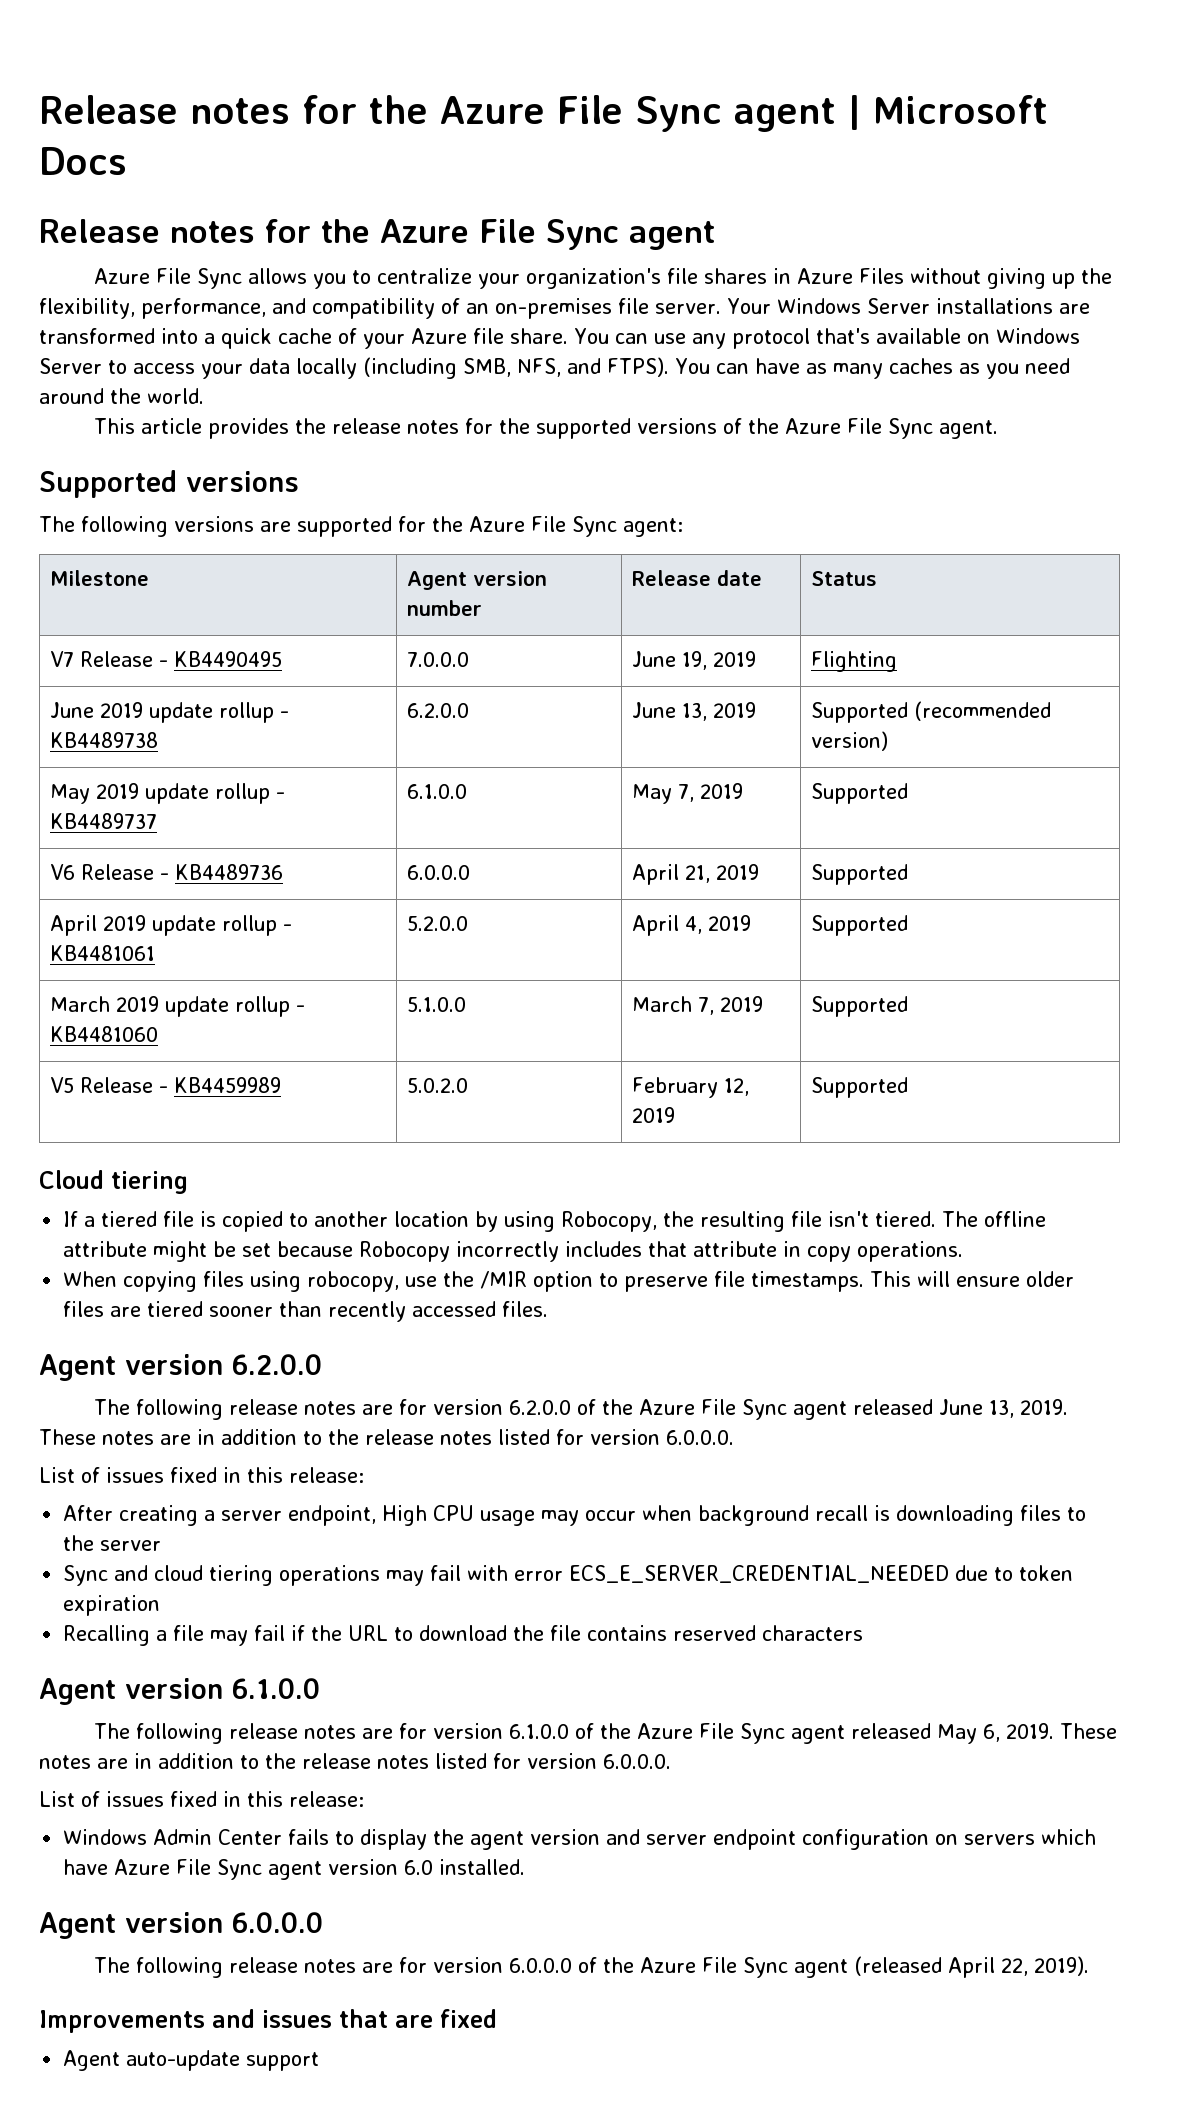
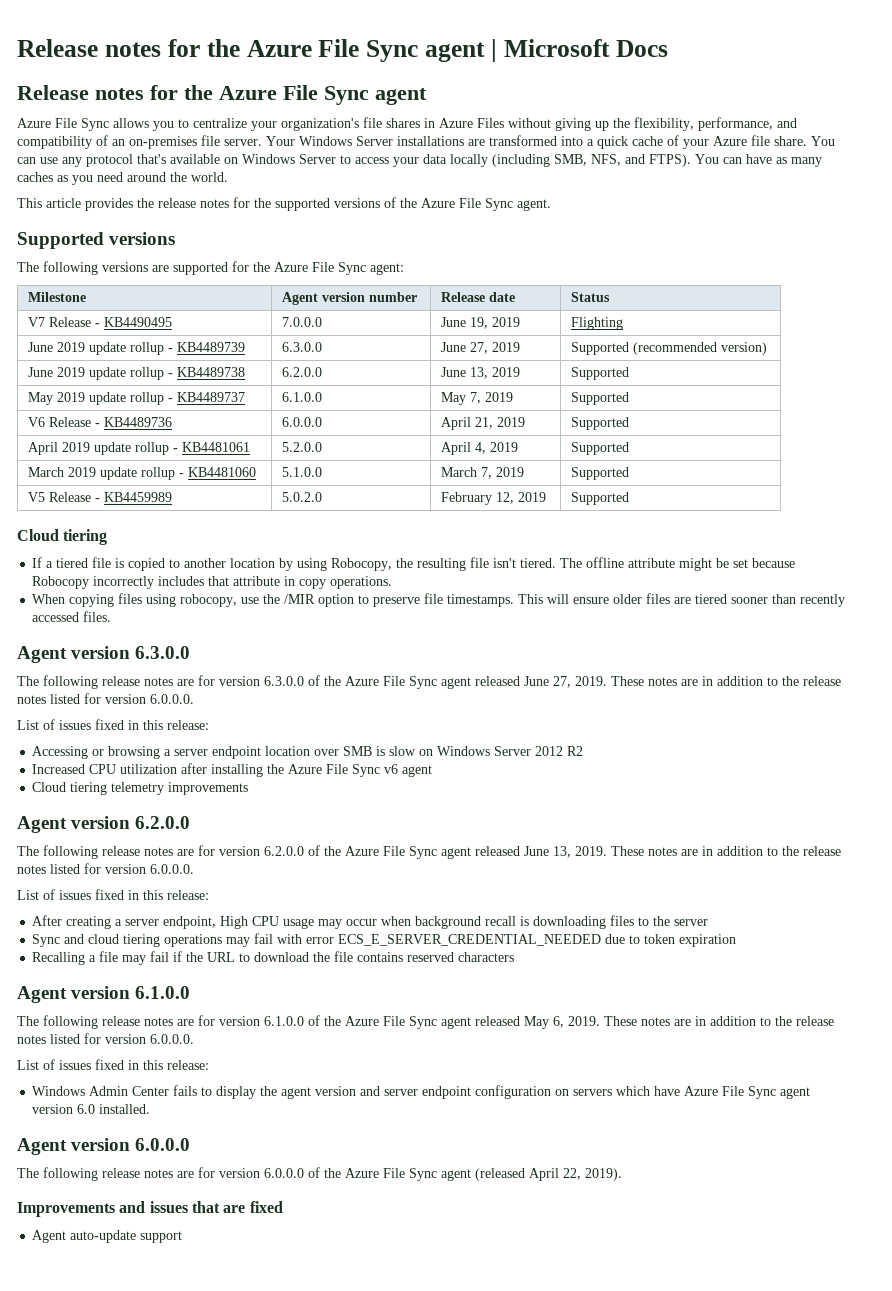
+ June 2019 update rollup - KB4489739 | 6.3.0.0 | June 27, 2019 | Supported (recommended version)
- June 2019 update rollup - KB4489738 | 6.2.0.0 | June 13, 2019 | Supported (recommended version)
+ June 2019 update rollup - KB4489738 | 6.2.0.0 | June 13, 2019 | Supported
+ Agent version 6.3.0.0
+ The following release notes are for version 6.3.0.0 of the Azure File Sync agent released June 27, 2019. These notes are in addition to the release notes listed for version 6.0.0.0.
+ List of issues fixed in this release:
+ Accessing or browsing a server endpoint location over SMB is slow on Windows Server 2012 R2
+ Increased CPU utilization after installing the Azure File Sync v6 agent
+ Cloud tiering telemetry improvements

